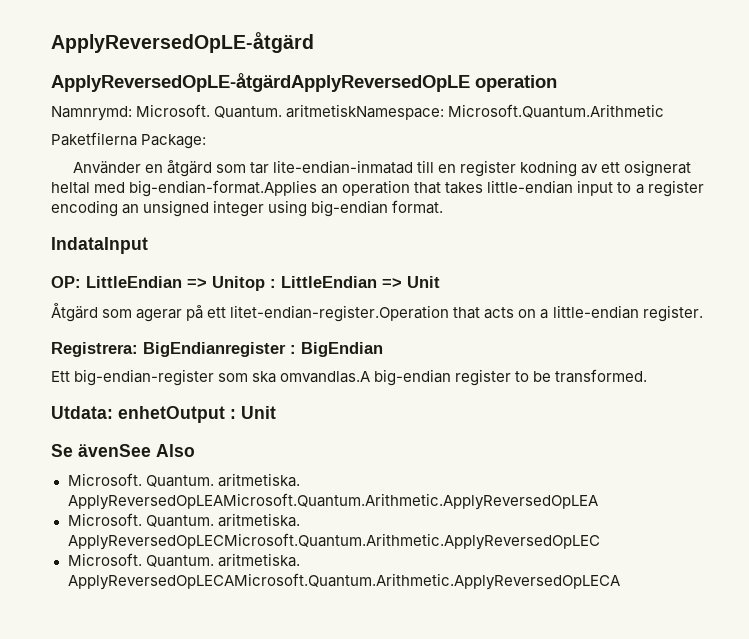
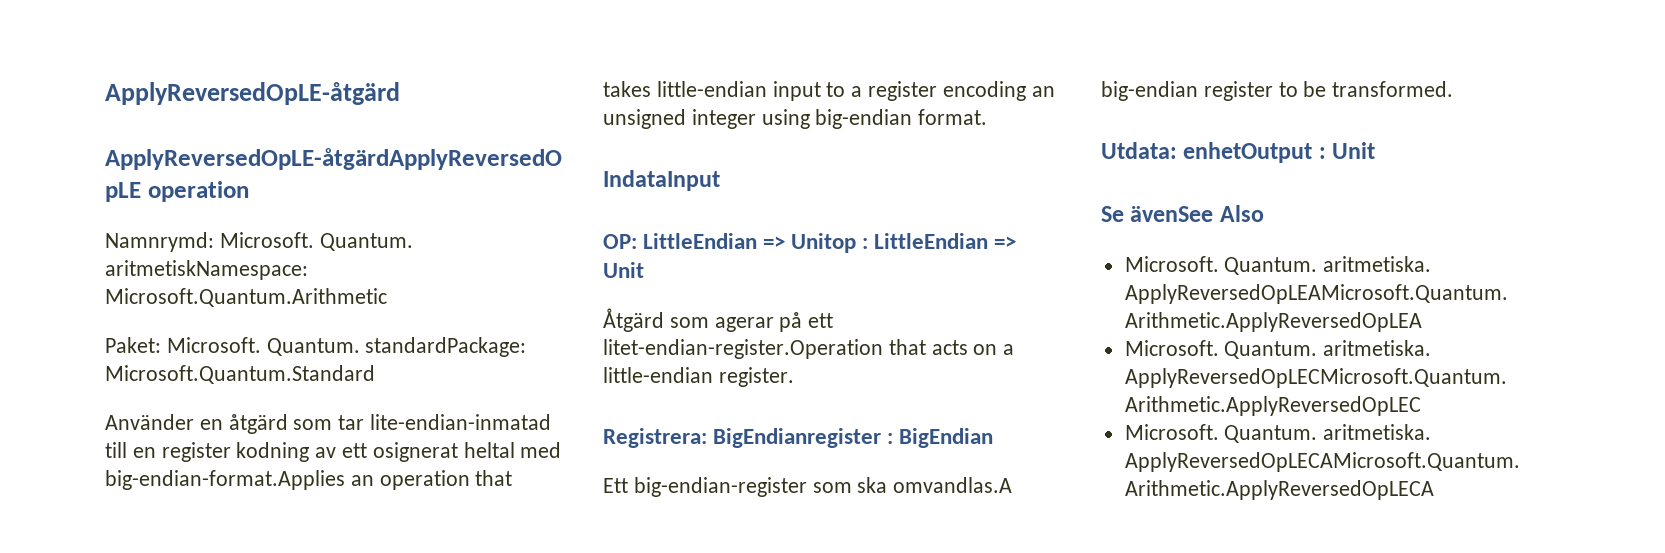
- Paketfilerna Package:
+ Paket: Microsoft. Quantum. standardPackage: Microsoft.Quantum.Standard

